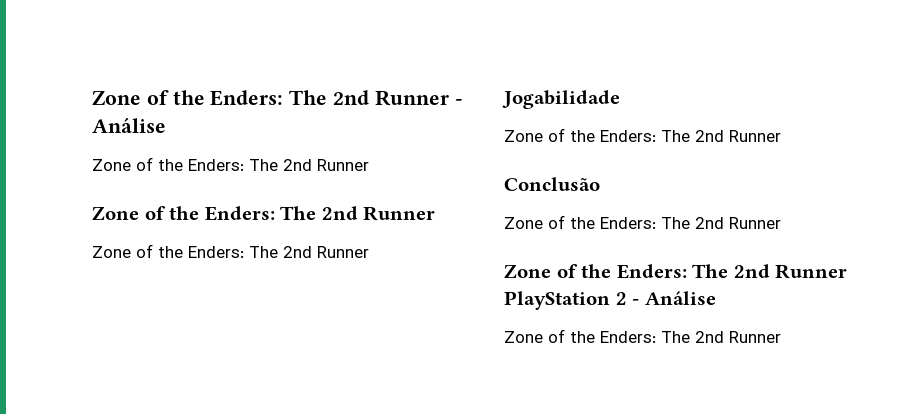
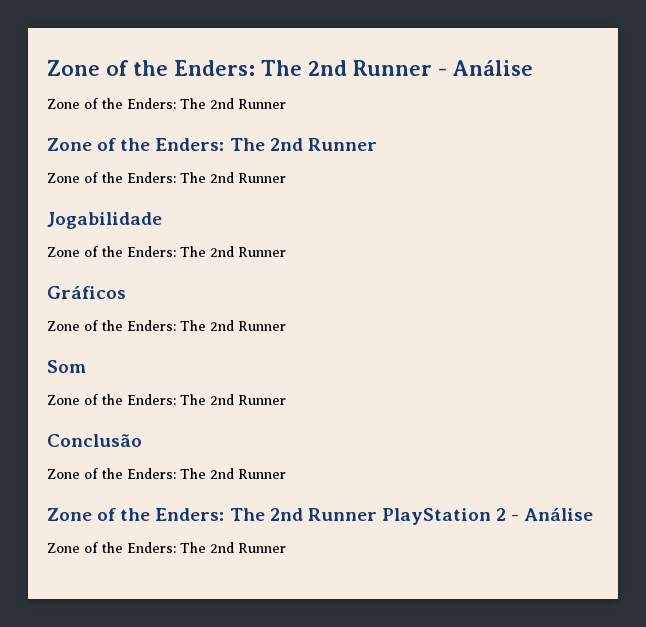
+ Gráficos
+ Zone of the Enders: The 2nd Runner
+ Som
+ Zone of the Enders: The 2nd Runner

